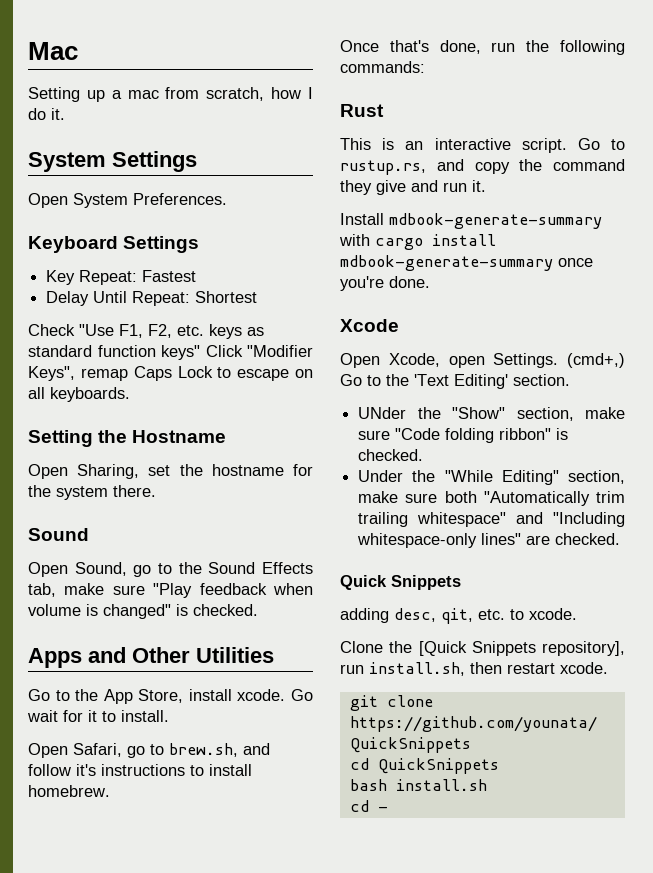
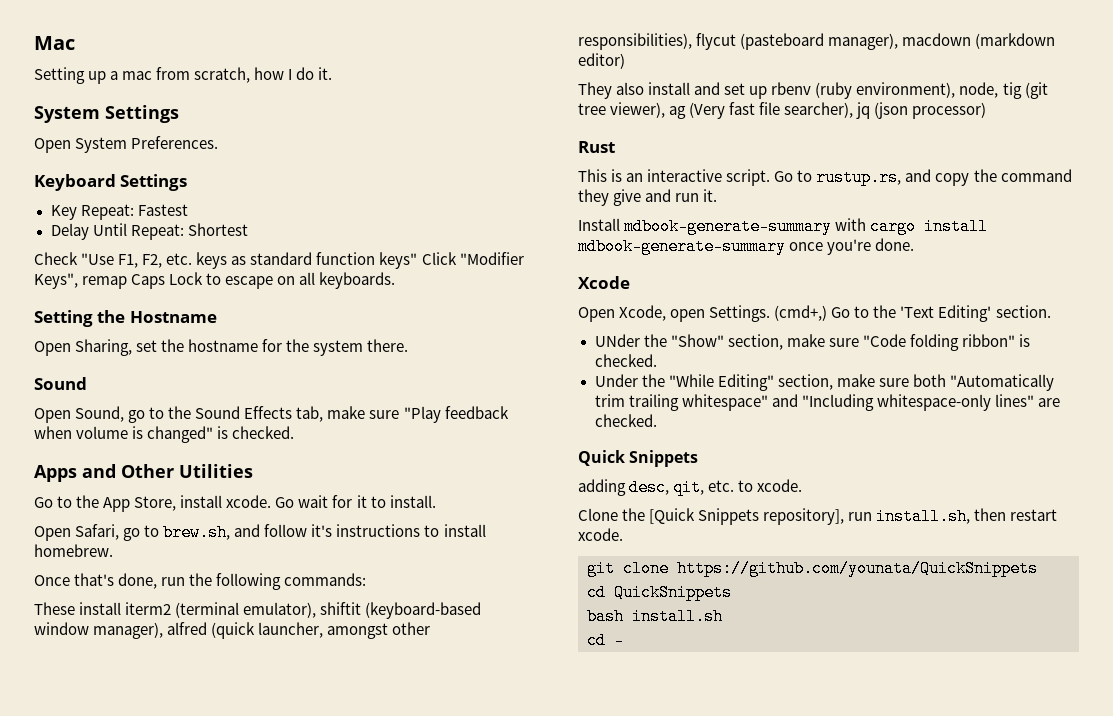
+ These install iterm2 (terminal emulator), shiftit (keyboard-based window manager), alfred (quick launcher, amongst other responsibilities), flycut (pasteboard manager), macdown (markdown editor)
+ They also install and set up rbenv (ruby environment), node, tig (git tree viewer), ag (Very fast file searcher), jq (json processor)

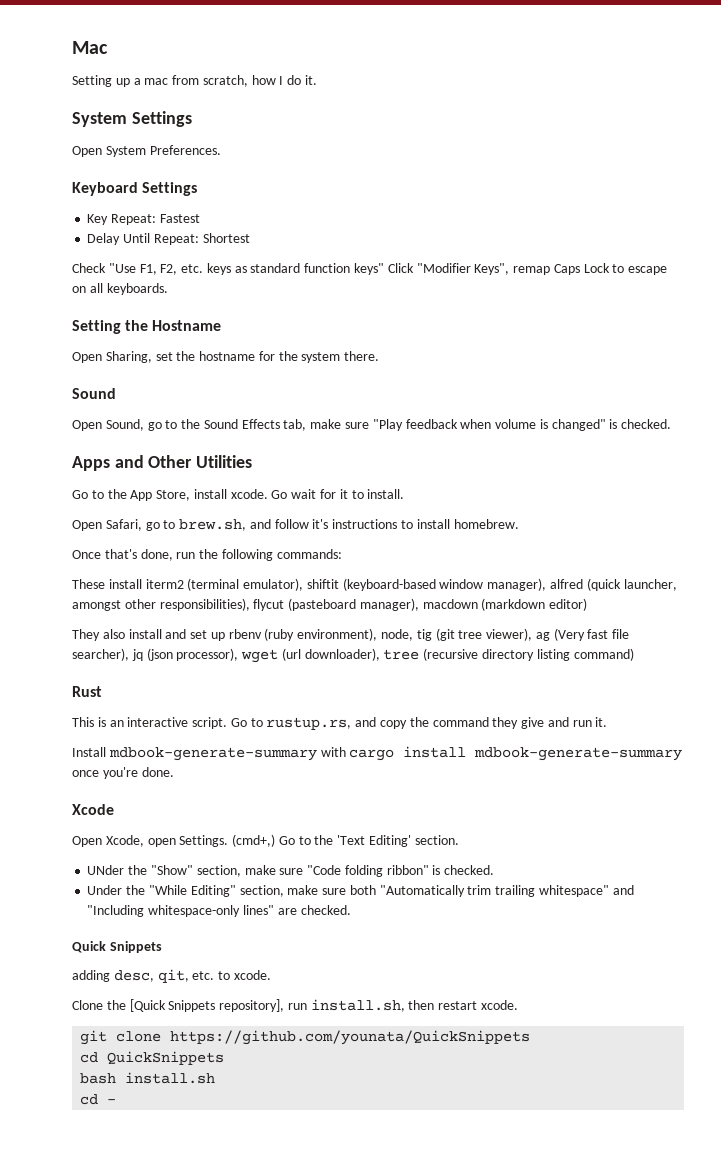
- They also install and set up rbenv (ruby environment), node, tig (git tree viewer), ag (Very fast file searcher), jq (json processor)
+ They also install and set up rbenv (ruby environment), node, tig (git tree viewer), ag (Very fast file searcher), jq (json processor), wget (url downloader), tree (recursive directory listing command)

